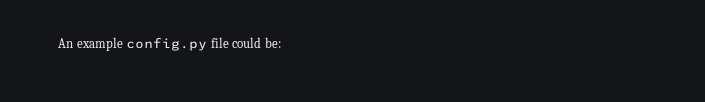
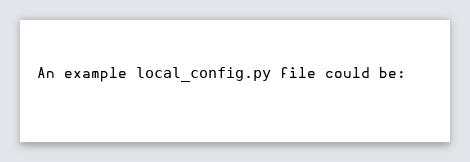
- An example config.py file could be:
+ An example local_config.py file could be:

